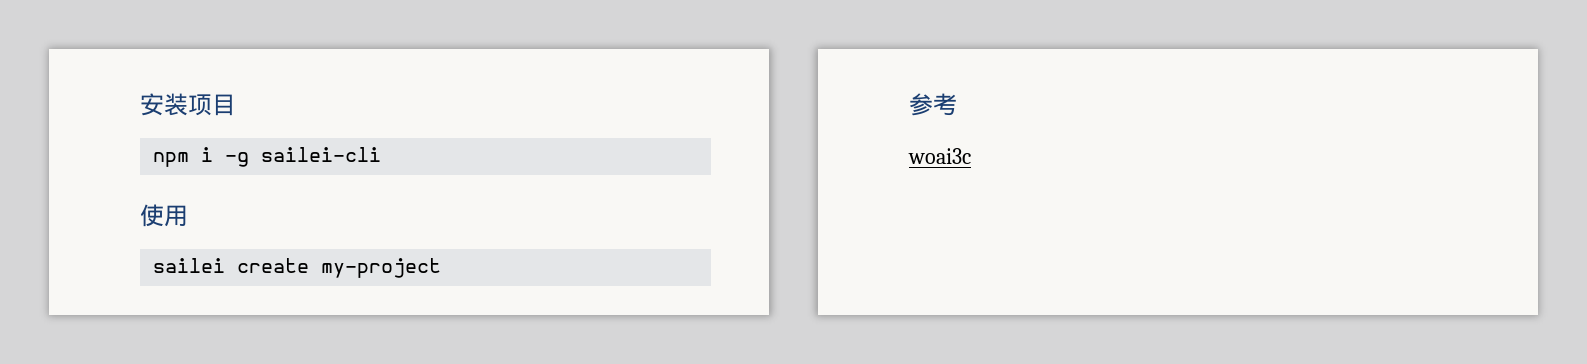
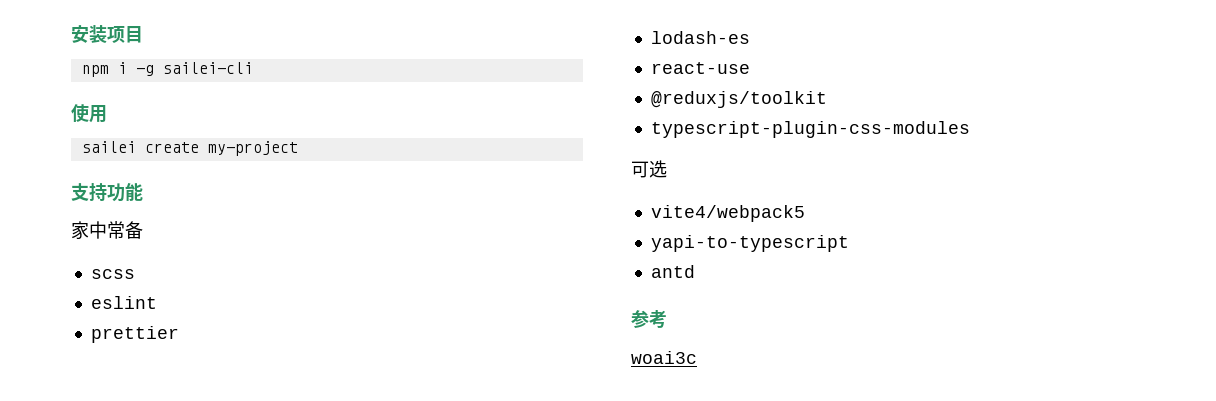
+ 支持功能
+ 家中常备
+ scss
+ eslint
+ prettier
+ lodash-es
+ react-use
+ @reduxjs/toolkit
+ typescript-plugin-css-modules
+ 可选
+ vite4/webpack5
+ yapi-to-typescript
+ antd

